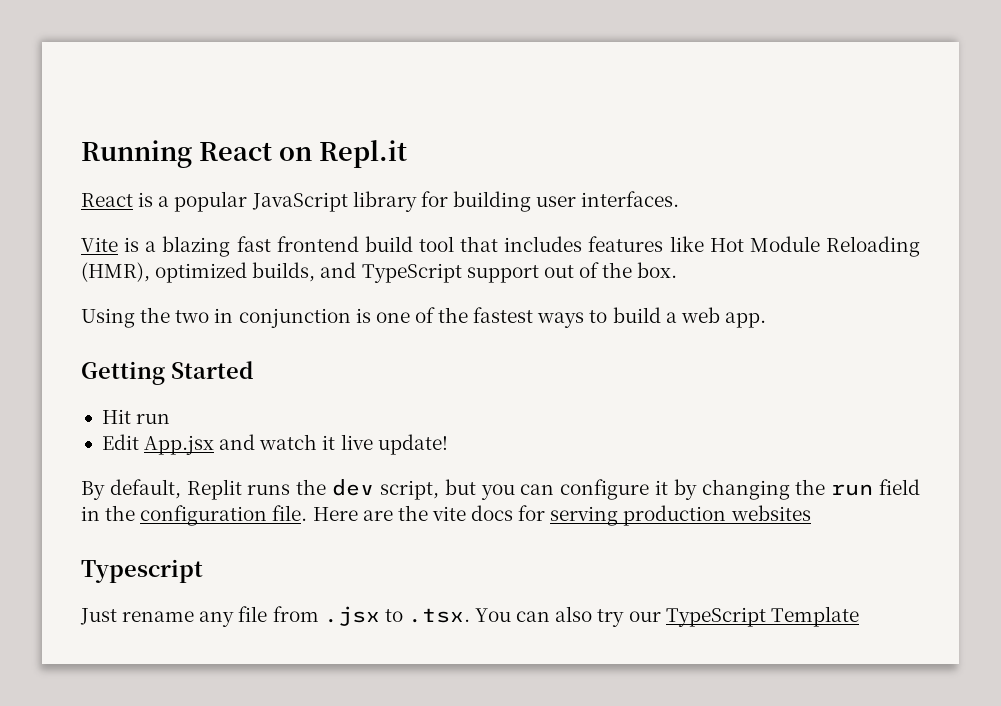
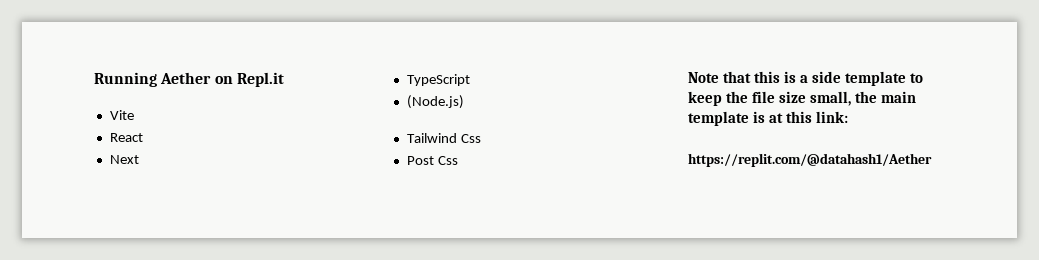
- Running React on Repl.it
+ Running Aether on Repl.it
- React is a popular JavaScript library for building user interfaces.
- Vite is a blazing fast frontend build tool that includes features like Hot Module Reloading (HMR), optimized builds, and TypeScript support out of the box.
- Using the two in conjunction is one of the fastest ways to build a web app.
- Getting Started
- Hit run
- Edit App.jsx and watch it live update!
- By default, Replit runs the dev script, but you can configure it by changing the run field in the configuration file. Here are the vite docs for serving production websites
- Typescript
- Just rename any file from .jsx to .tsx. You can also try our TypeScript Template
+ Vite
+ React
+ Next
+ TypeScript
+ (Node.js)
+ Tailwind Css
+ Post Css
+ Note that this is a side template to keep the file size small, the main template is at this link:
+ https://replit.com/@datahash1/Aether

